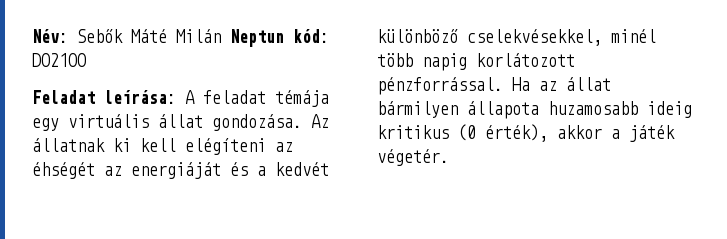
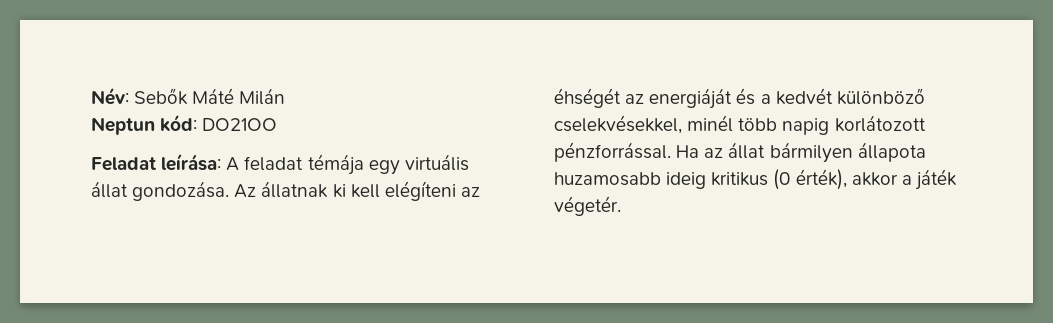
- Név: Sebők Máté Milán Neptun kód: DO21OO
+ Név: Sebők Máté Milán
+ Neptun kód: DO21OO

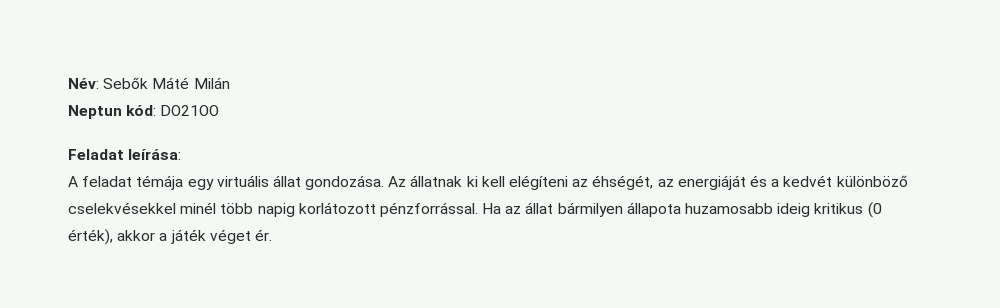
- Feladat leírása: A feladat témája egy virtuális állat gondozása.
+ Feladat leírása:
+ A feladat témája egy virtuális állat gondozása.
- Az állatnak ki kell elégíteni az éhségét az energiáját és a kedvét különböző cselekvésekkel, minél több napig korlátozott pénzforrással.
+ Az állatnak ki kell elégíteni az éhségét, az energiáját és a kedvét különböző cselekvésekkel minél több napig korlátozott pénzforrással.
- Ha az állat bármilyen állapota huzamosabb ideig kritikus (0 érték), akkor a játék végetér.
+ Ha az állat bármilyen állapota huzamosabb ideig kritikus (0 érték), akkor a játék véget ér.

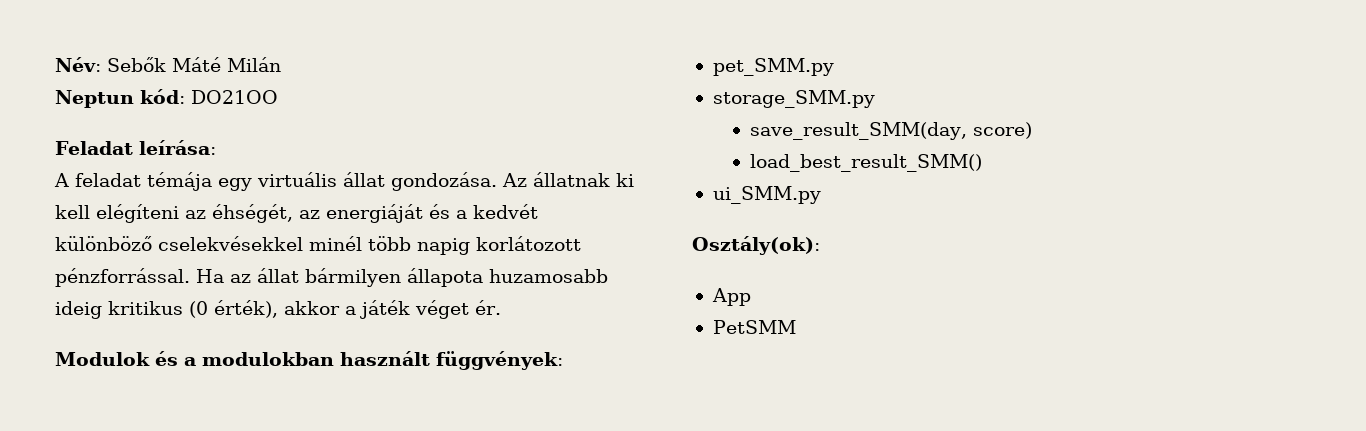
+ Modulok és a modulokban használt függvények:
+ pet_SMM.py
+ storage_SMM.py
+ save_result_SMM(day, score)
+ load_best_result_SMM()
+ ui_SMM.py
+ Osztály(ok):
+ App
+ PetSMM

